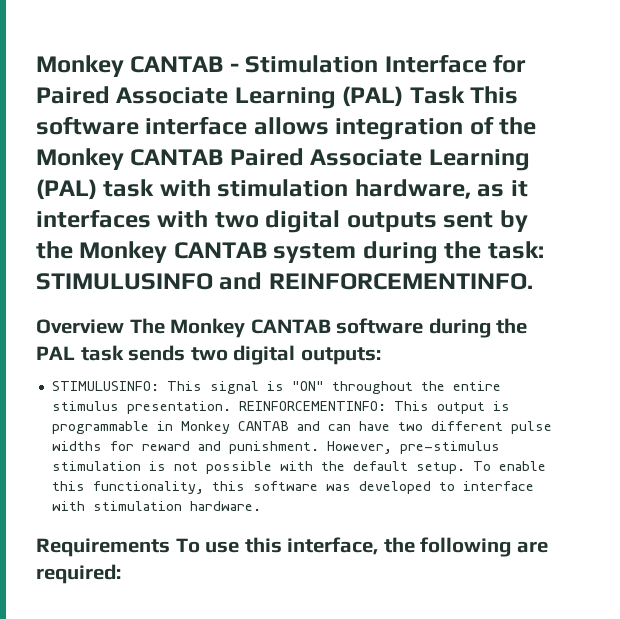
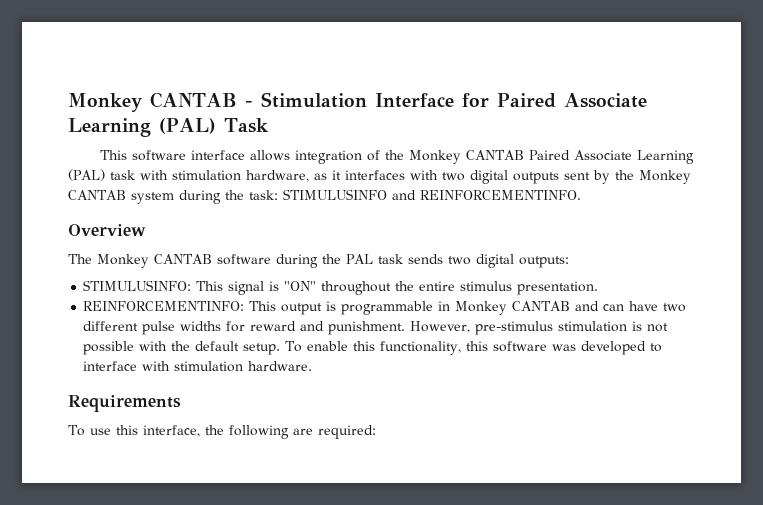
- Monkey CANTAB - Stimulation Interface for Paired Associate Learning (PAL) Task This software interface allows integration of the Monkey CANTAB Paired Associate Learning (PAL) task with stimulation hardware, as it interfaces with two digital outputs sent by the Monkey CANTAB system during the task: STIMULUSINFO and REINFORCEMENTINFO.
+ Monkey CANTAB - Stimulation Interface for Paired Associate Learning (PAL) Task
+ This software interface allows integration of the Monkey CANTAB Paired Associate Learning (PAL) task with stimulation hardware, as it interfaces with two digital outputs sent by the Monkey CANTAB system during the task: STIMULUSINFO and REINFORCEMENTINFO.
- Overview The Monkey CANTAB software during the PAL task sends two digital outputs:
+ Overview
+ The Monkey CANTAB software during the PAL task sends two digital outputs:
- STIMULUSINFO: This signal is "ON" throughout the entire stimulus presentation. REINFORCEMENTINFO: This output is programmable in Monkey CANTAB and can have two different pulse widths for reward and punishment.
+ STIMULUSINFO: This signal is "ON" throughout the entire stimulus presentation.
+ REINFORCEMENTINFO: This output is programmable in Monkey CANTAB and can have two different pulse widths for reward and punishment.
- Requirements To use this interface, the following are required:
+ Requirements
+ To use this interface, the following are required:

